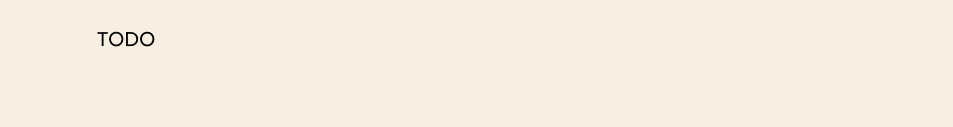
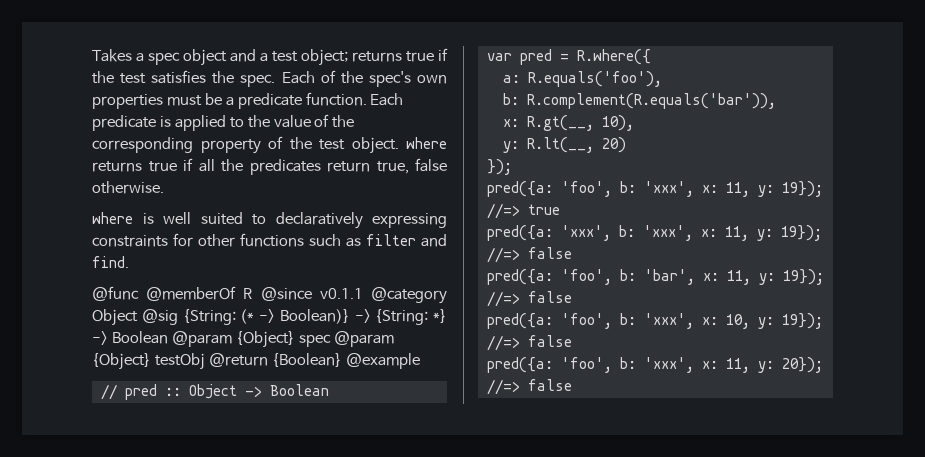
- TODO
+ Takes a spec object and a test object; returns true if the test satisfies the spec. Each of the spec's own properties must be a predicate function. Each predicate is applied to the value of the corresponding property of the test object. where returns true if all the predicates return true, false otherwise.
+ where is well suited to declaratively expressing constraints for other functions such as filter and find.
+ @func @memberOf R @since v0.1.1 @category Object @sig {String: (* -> Boolean)} -> {String: *} -> Boolean @param {Object} spec @param {Object} testObj @return {Boolean} @example
+ // pred :: Object -> Boolean
+ var pred = R.where({
+ a: R.equals('foo'),
+ b: R.complement(R.equals('bar')),
+ x: R.gt(__, 10),
+ y: R.lt(__, 20)
+ });
+ pred({a: 'foo', b: 'xxx', x: 11, y: 19}); //=> true
+ pred({a: 'xxx', b: 'xxx', x: 11, y: 19}); //=> false
+ pred({a: 'foo', b: 'bar', x: 11, y: 19}); //=> false
+ pred({a: 'foo', b: 'xxx', x: 10, y: 19}); //=> false
+ pred({a: 'foo', b: 'xxx', x: 11, y: 20}); //=> false

